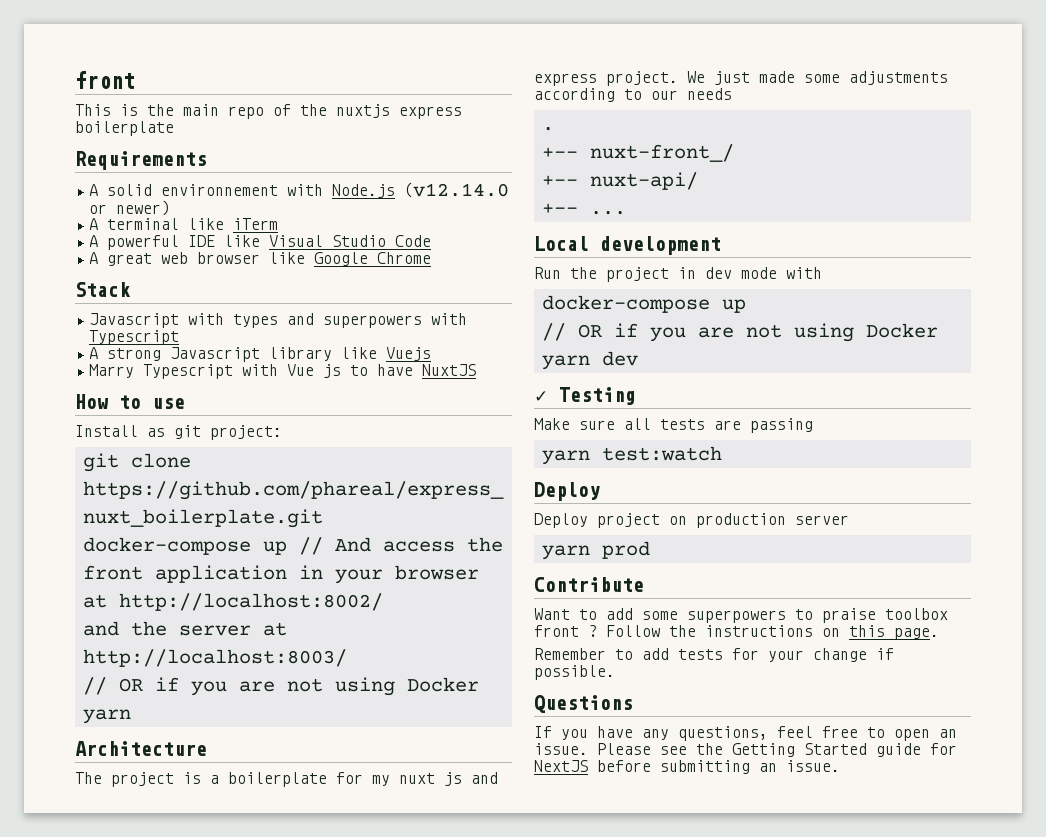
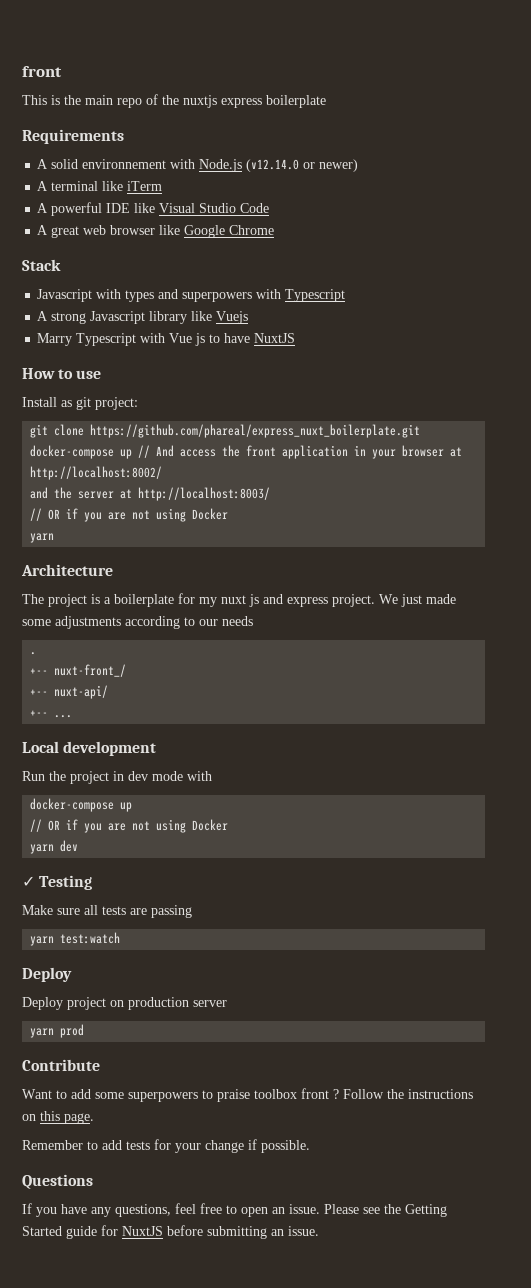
- Please see the Getting Started guide for NextJS before submitting an issue.
+ Please see the Getting Started guide for NuxtJS before submitting an issue.

